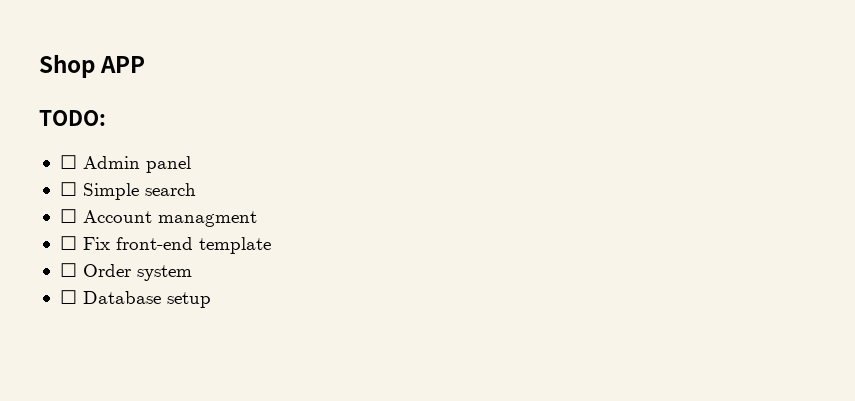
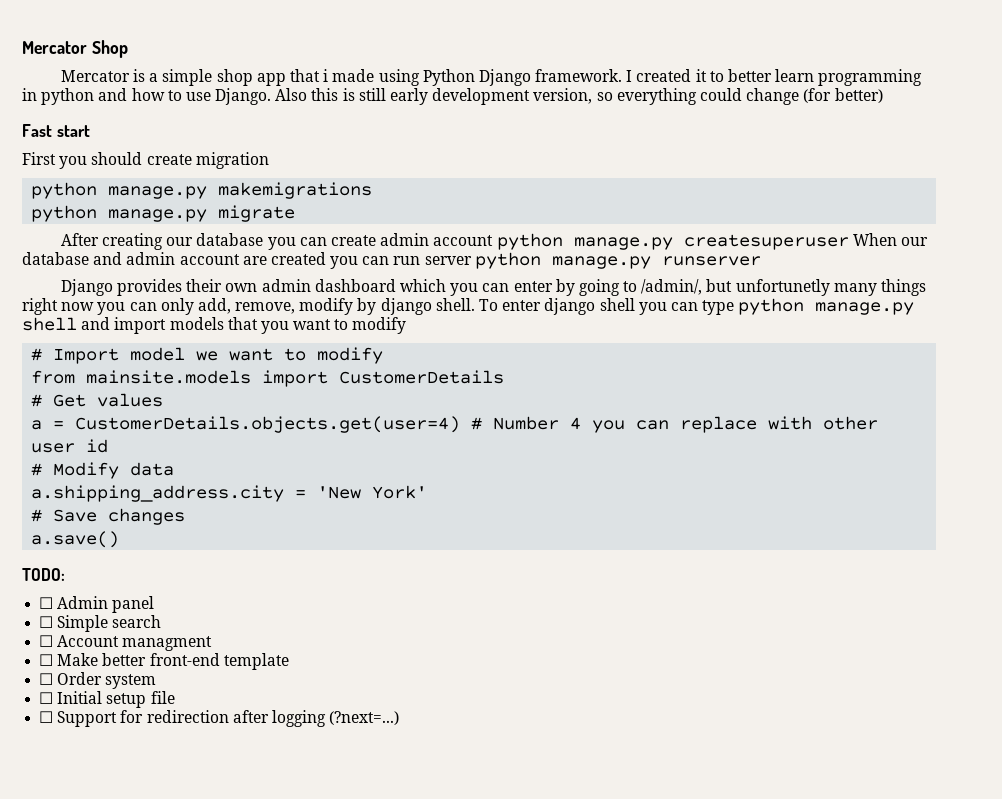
- Shop APP
+ Mercator Shop
+ Mercator is a simple shop app that i made using Python Django framework. I created it to better learn programming in python and how to use Django. Also this is still early development version, so everything could change (for better)
+ Fast start
+ First you should create migration
+ python manage.py makemigrations
+ python manage.py migrate
+ After creating our database you can create admin account python manage.py createsuperuser When our database and admin account are created you can run server python manage.py runserver
+ Django provides their own admin dashboard which you can enter by going to /admin/, but unfortunetly many things right now you can only add, remove, modify by django shell. To enter django shell you can type python manage.py shell and import models that you want to modify
+ # Import model we want to modify
+ from mainsite.models import CustomerDetails
+ # Get values
+ a = CustomerDetails.objects.get(user=4) # Number 4 you can replace with other user id
+ # Modify data
+ a.shipping_address.city = 'New York'
+ # Save changes
+ a.save()
- ☐ Fix front-end template
+ ☐ Make better front-end template
- ☐ Database setup
+ ☐ Initial setup file
+ ☐ Support for redirection after logging (?next=...)

